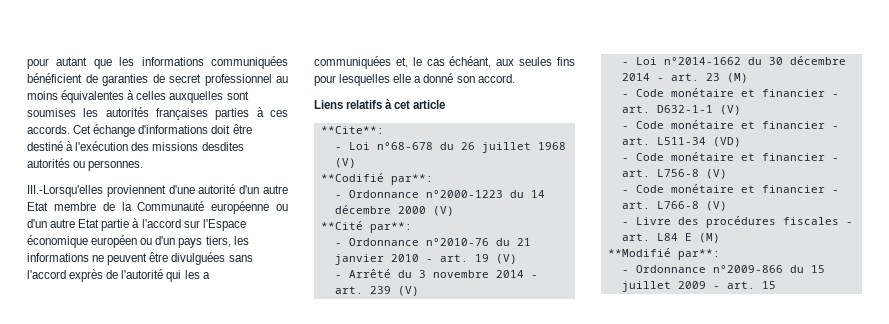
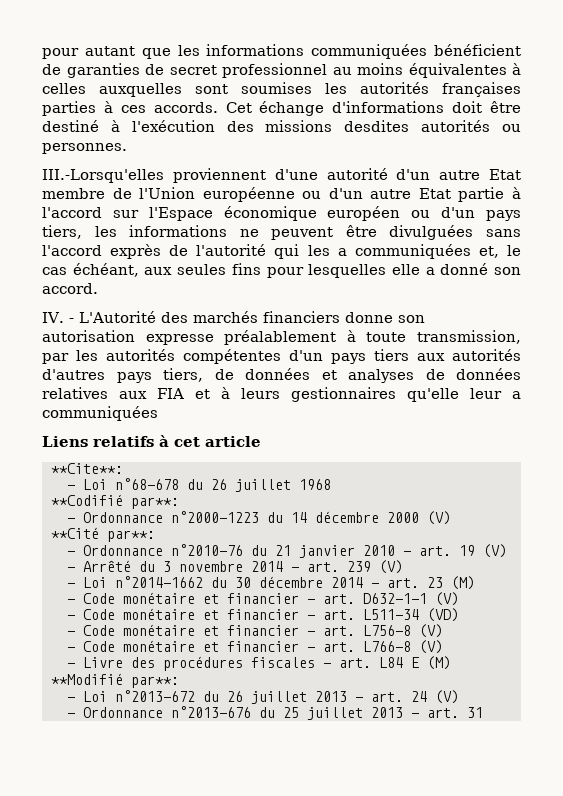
- III.-Lorsqu'elles proviennent d'une autorité d'un autre Etat membre de la Communauté européenne ou d'un autre Etat partie à l'accord sur l'Espace économique européen ou d'un pays tiers, les informations ne peuvent être divulguées sans l'accord exprès de l'autorité qui les a communiquées et, le cas échéant, aux seules fins pour lesquelles elle a donné son accord.
+ III.-Lorsqu'elles proviennent d'une autorité d'un autre Etat membre de l'Union européenne ou d'un autre Etat partie à l'accord sur l'Espace économique européen ou d'un pays tiers, les informations ne peuvent être divulguées sans l'accord exprès de l'autorité qui les a communiquées et, le cas échéant, aux seules fins pour lesquelles elle a donné son accord.
+ IV. - L'Autorité des marchés financiers donne son autorisation expresse préalablement à toute transmission, par les autorités compétentes d'un pays tiers aux autorités d'autres pays tiers, de données et analyses de données relatives aux FIA et à leurs gestionnaires qu'elle leur a communiquées
- - Loi n°68-678 du 26 juillet 1968 (V)
+ - Loi n°68-678 du 26 juillet 1968
- - Ordonnance n°2009-866 du 15 juillet 2009 - art. 15
+ - Loi n°2013-672 du 26 juillet 2013 - art. 24 (V)
+ - Ordonnance n°2013-676 du 25 juillet 2013 - art. 31

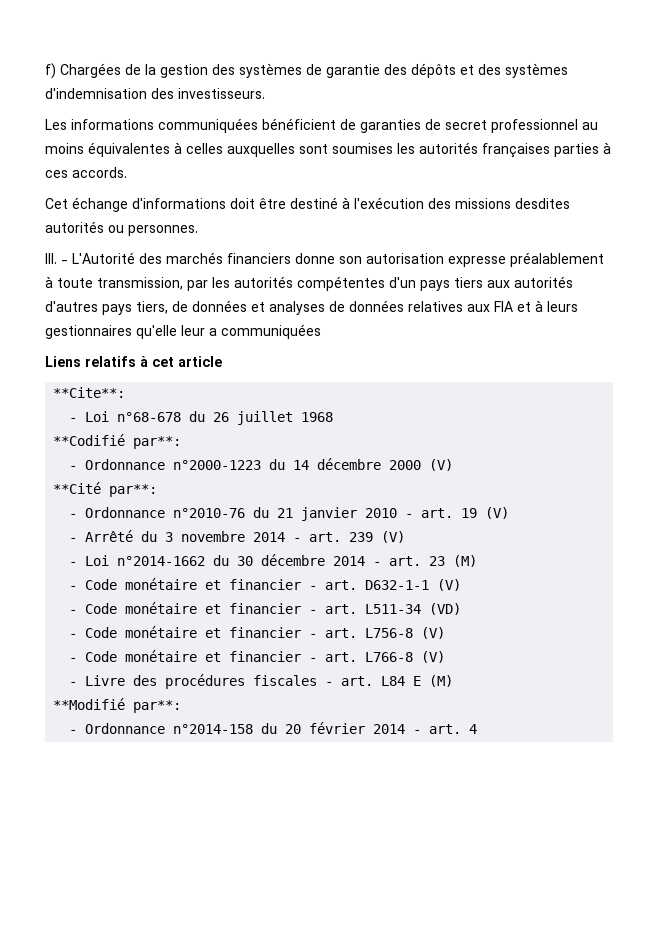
- pour autant que les informations communiquées bénéficient de garanties de secret professionnel au moins équivalentes à celles auxquelles sont soumises les autorités françaises parties à ces accords. Cet échange d'informations doit être destiné à l'exécution des missions desdites autorités ou personnes.
+ f) Chargées de la gestion des systèmes de garantie des dépôts et des systèmes d'indemnisation des investisseurs.
+ Les informations communiquées bénéficient de garanties de secret professionnel au moins équivalentes à celles auxquelles sont soumises les autorités françaises parties à ces accords.
+ Cet échange d'informations doit être destiné à l'exécution des missions desdites autorités ou personnes.
- III.-Lorsqu'elles proviennent d'une autorité d'un autre Etat membre de l'Union européenne ou d'un autre Etat partie à l'accord sur l'Espace économique européen ou d'un pays tiers, les informations ne peuvent être divulguées sans l'accord exprès de l'autorité qui les a communiquées et, le cas échéant, aux seules fins pour lesquelles elle a donné son accord.
- IV. - L'Autorité des marchés financiers donne son autorisation expresse préalablement à toute transmission, par les autorités compétentes d'un pays tiers aux autorités d'autres pays tiers, de données et analyses de données relatives aux FIA et à leurs gestionnaires qu'elle leur a communiquées
+ III. - L'Autorité des marchés financiers donne son autorisation expresse préalablement à toute transmission, par les autorités compétentes d'un pays tiers aux autorités d'autres pays tiers, de données et analyses de données relatives aux FIA et à leurs gestionnaires qu'elle leur a communiquées
- - Loi n°2013-672 du 26 juillet 2013 - art. 24 (V)
- - Ordonnance n°2013-676 du 25 juillet 2013 - art. 31
+ - Ordonnance n°2014-158 du 20 février 2014 - art. 4

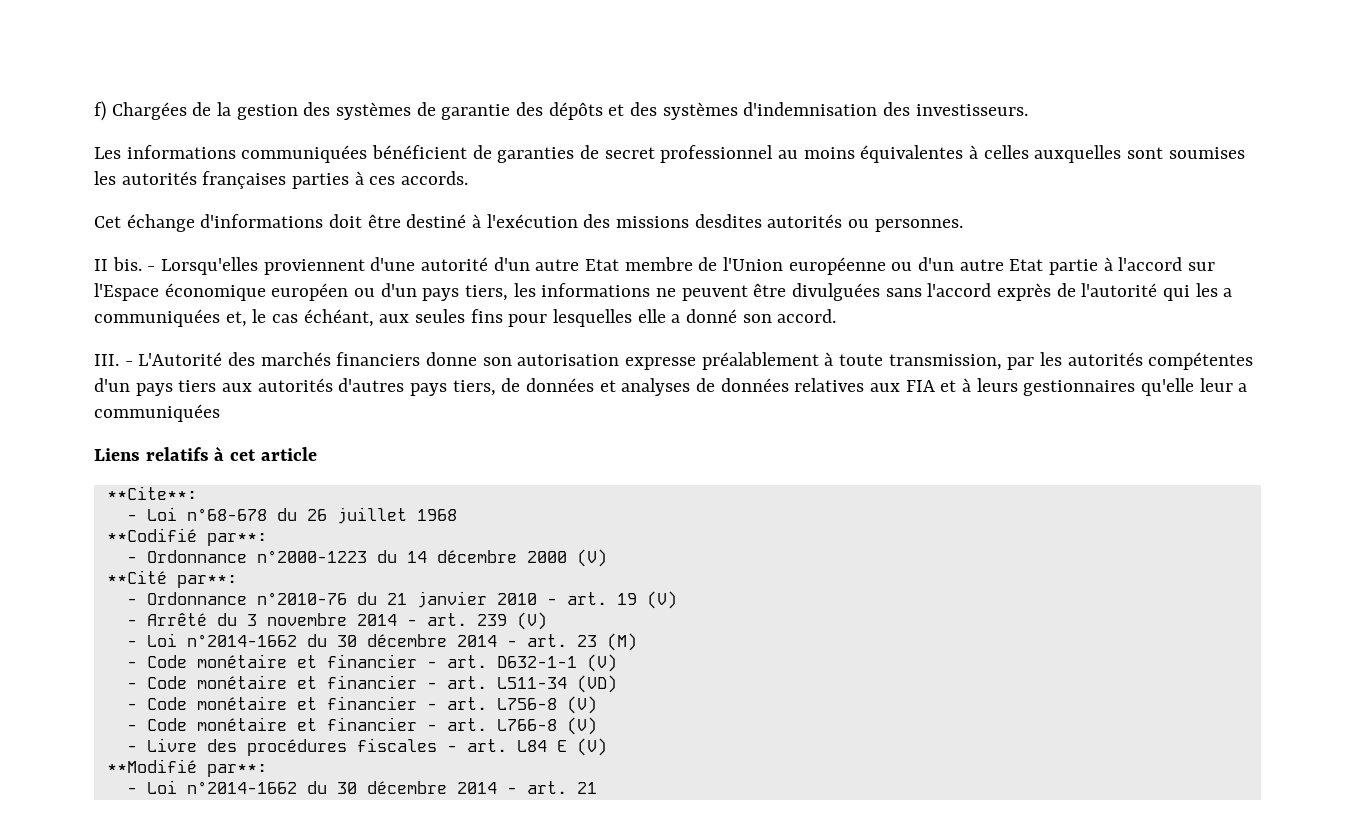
+ II bis. - Lorsqu'elles proviennent d'une autorité d'un autre Etat membre de l'Union européenne ou d'un autre Etat partie à l'accord sur l'Espace économique européen ou d'un pays tiers, les informations ne peuvent être divulguées sans l'accord exprès de l'autorité qui les a communiquées et, le cas échéant, aux seules fins pour lesquelles elle a donné son accord.
- - Livre des procédures fiscales - art. L84 E (M)
+ - Livre des procédures fiscales - art. L84 E (V)
- - Ordonnance n°2014-158 du 20 février 2014 - art. 4
+ - Loi n°2014-1662 du 30 décembre 2014 - art. 21

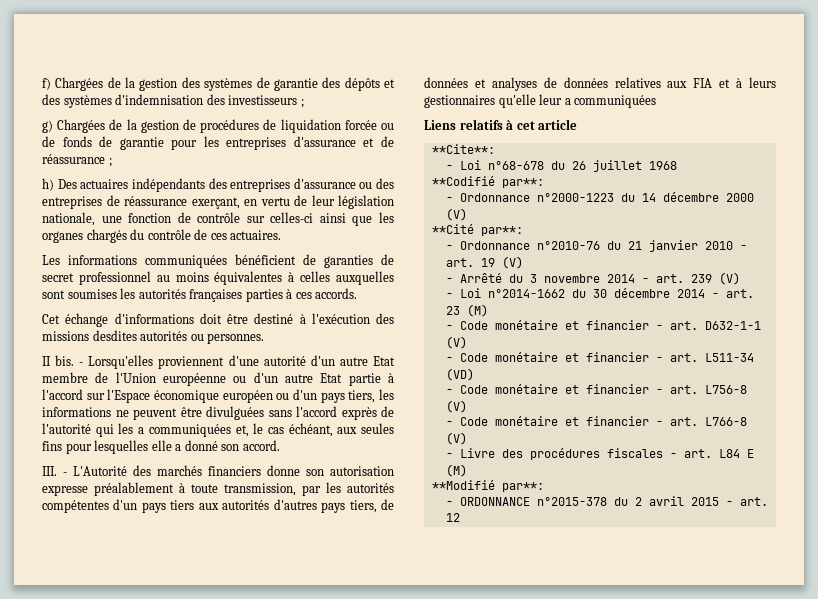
- f) Chargées de la gestion des systèmes de garantie des dépôts et des systèmes d'indemnisation des investisseurs.
+ f) Chargées de la gestion des systèmes de garantie des dépôts et des systèmes d'indemnisation des investisseurs ;
+ g) Chargées de la gestion de procédures de liquidation forcée ou de fonds de garantie pour les entreprises d'assurance et de réassurance ;
+ h) Des actuaires indépendants des entreprises d'assurance ou des entreprises de réassurance exerçant, en vertu de leur législation nationale, une fonction de contrôle sur celles-ci ainsi que les organes chargés du contrôle de ces actuaires.
- - Livre des procédures fiscales - art. L84 E (V)
+ - Livre des procédures fiscales - art. L84 E (M)
- - Loi n°2014-1662 du 30 décembre 2014 - art. 21
+ - ORDONNANCE n°2015-378 du 2 avril 2015 - art. 12

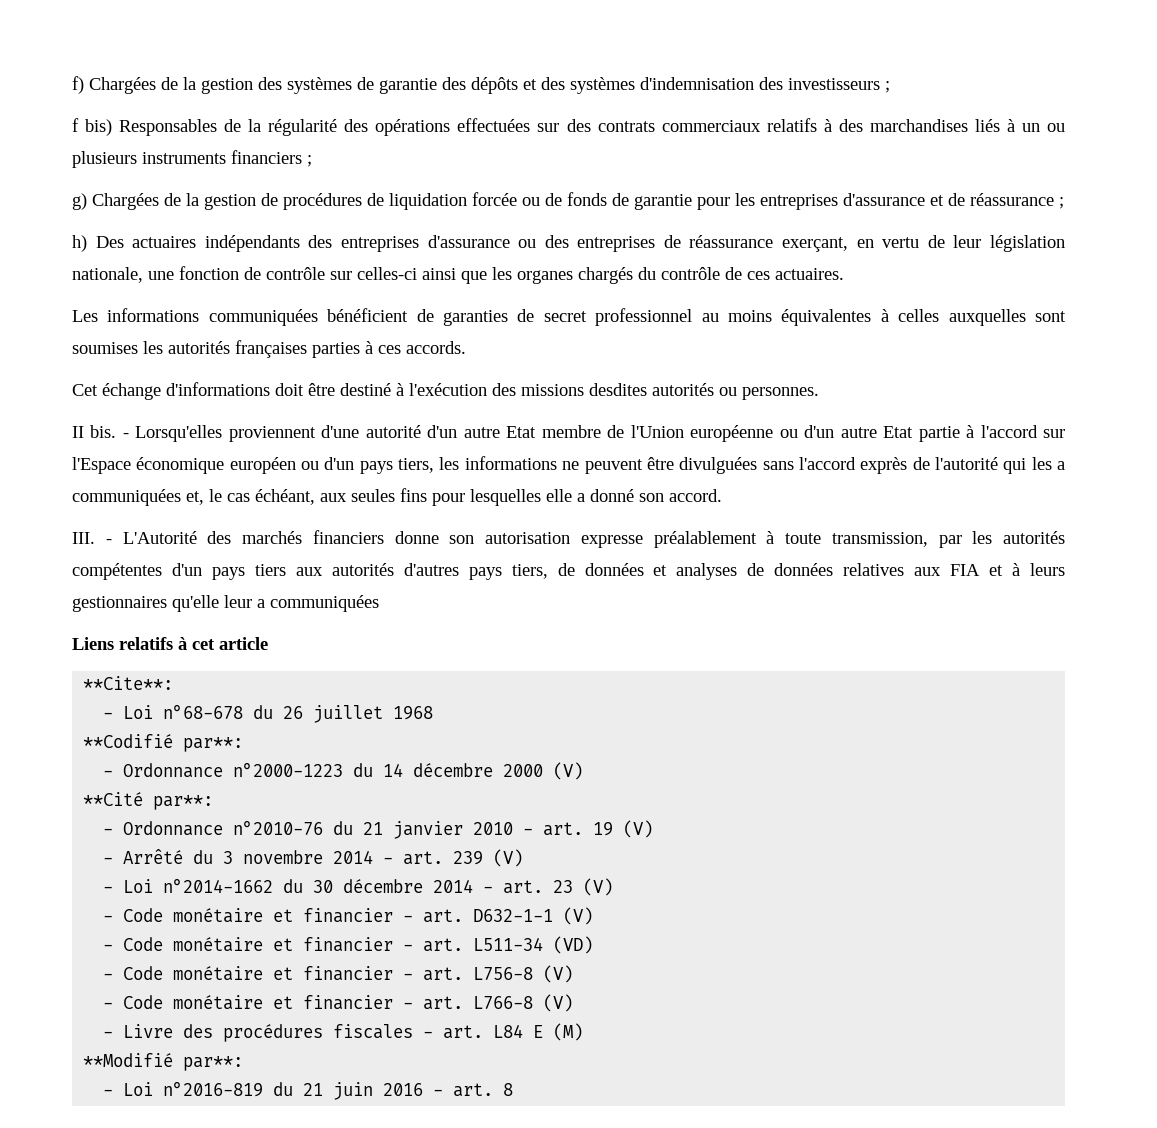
+ f bis) Responsables de la régularité des opérations effectuées sur des contrats commerciaux relatifs à des marchandises liés à un ou plusieurs instruments financiers ;
- - Loi n°2014-1662 du 30 décembre 2014 - art. 23 (M)
+ - Loi n°2014-1662 du 30 décembre 2014 - art. 23 (V)
- - ORDONNANCE n°2015-378 du 2 avril 2015 - art. 12
+ - Loi n°2016-819 du 21 juin 2016 - art. 8

